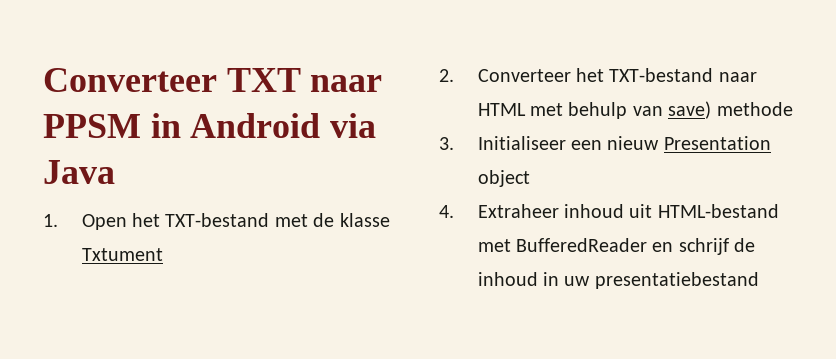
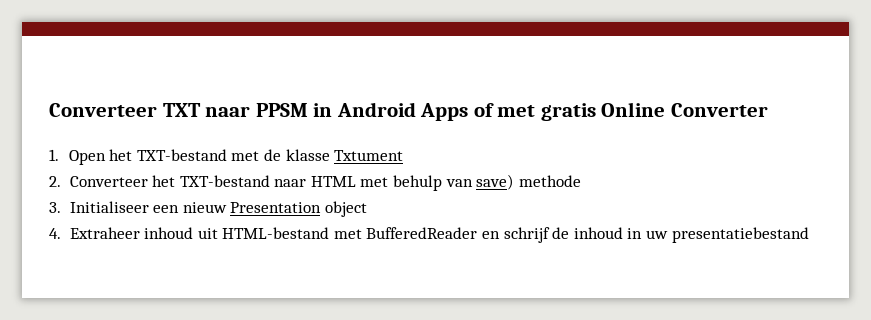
- Converteer TXT naar PPSM in Android via Java
+ Converteer TXT naar PPSM in Android Apps of met gratis Online Converter

